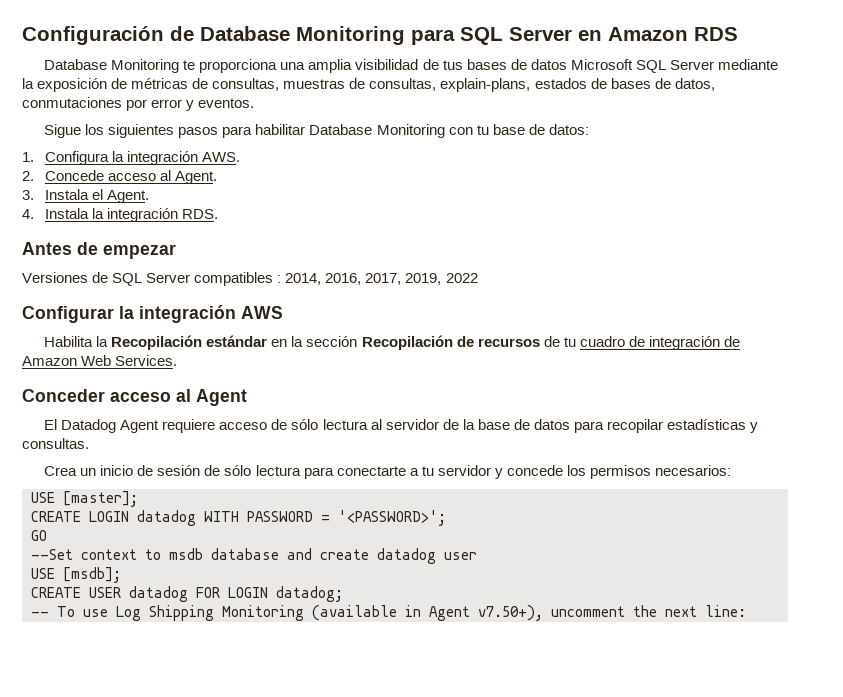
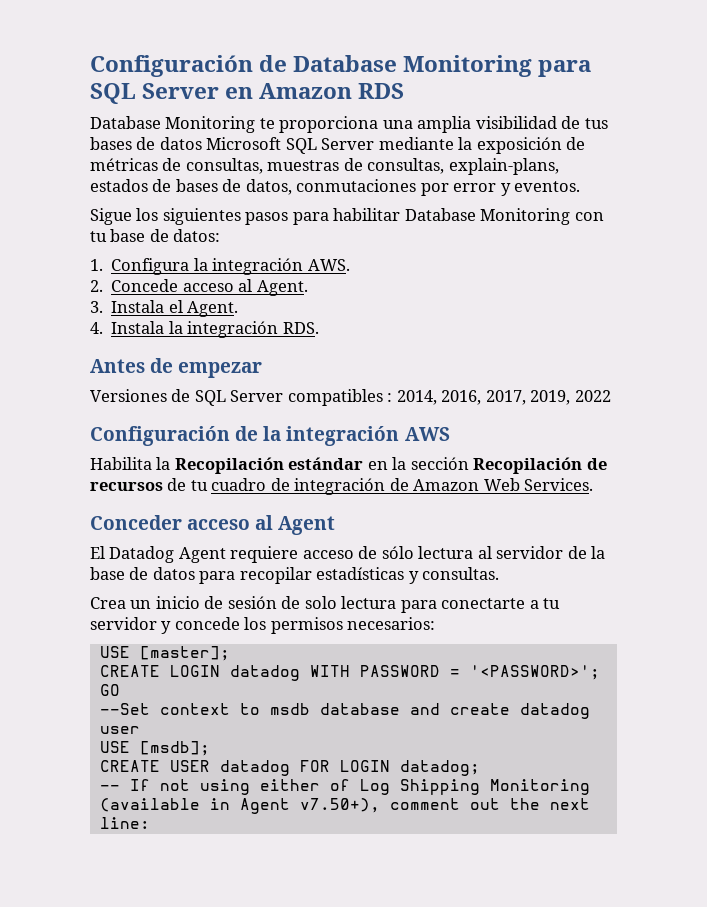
- Configurar la integración AWS
+ Configuración de la integración AWS
- Crea un inicio de sesión de sólo lectura para conectarte a tu servidor y concede los permisos necesarios:
+ Crea un inicio de sesión de solo lectura para conectarte a tu servidor y concede los permisos necesarios:
- -- To use Log Shipping Monitoring (available in Agent v7.50+), uncomment the next line:
+ -- If not using either of Log Shipping Monitoring (available in Agent v7.50+), comment out the next line:

